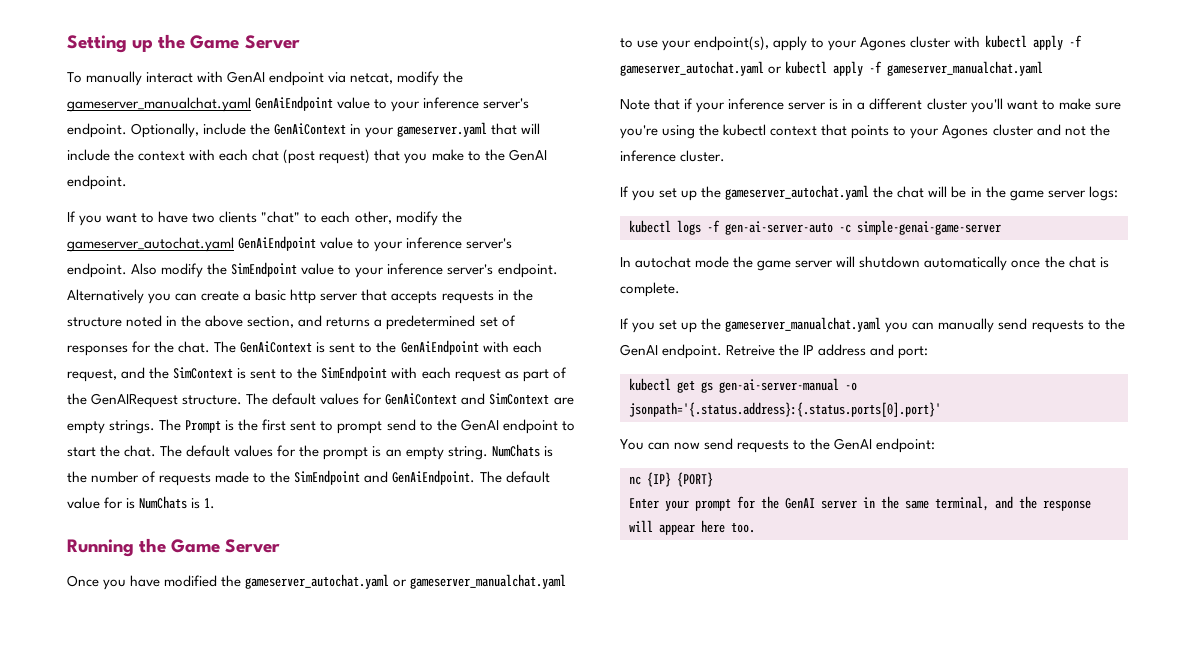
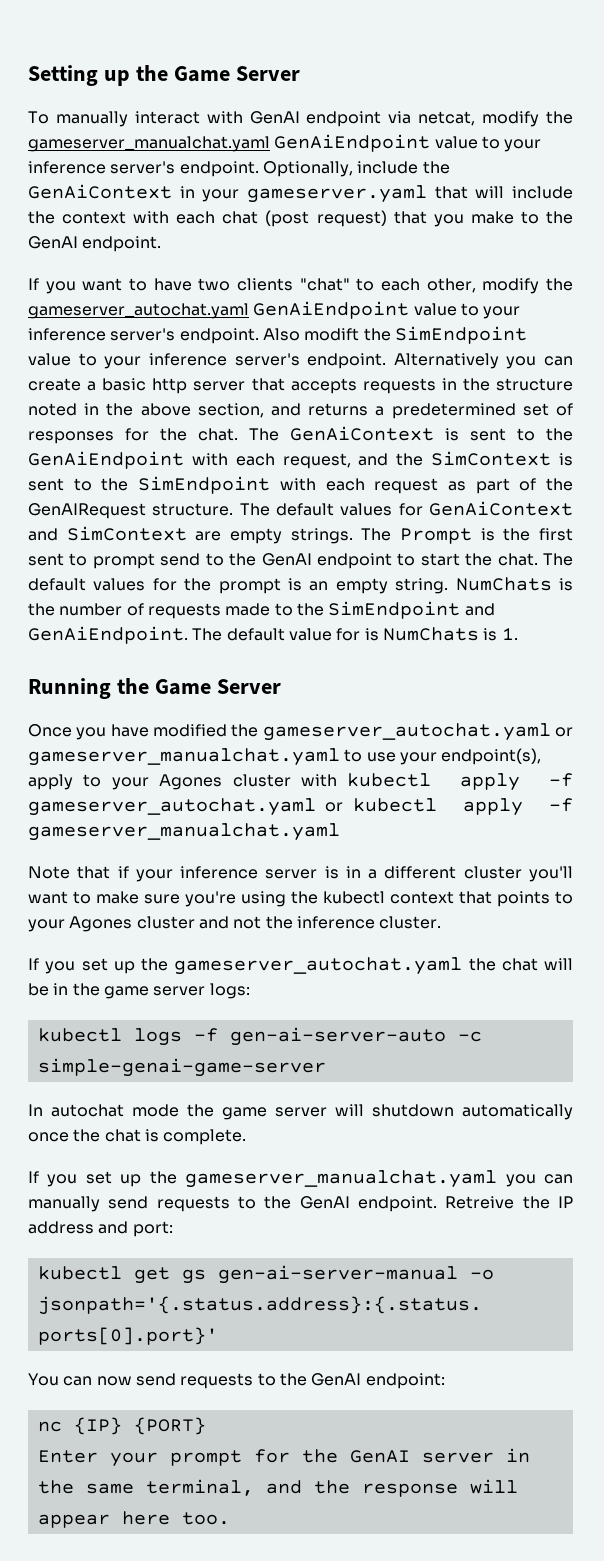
- Also modify the SimEndpoint value to your inference server's endpoint.
+ Also modift the SimEndpoint value to your inference server's endpoint.

